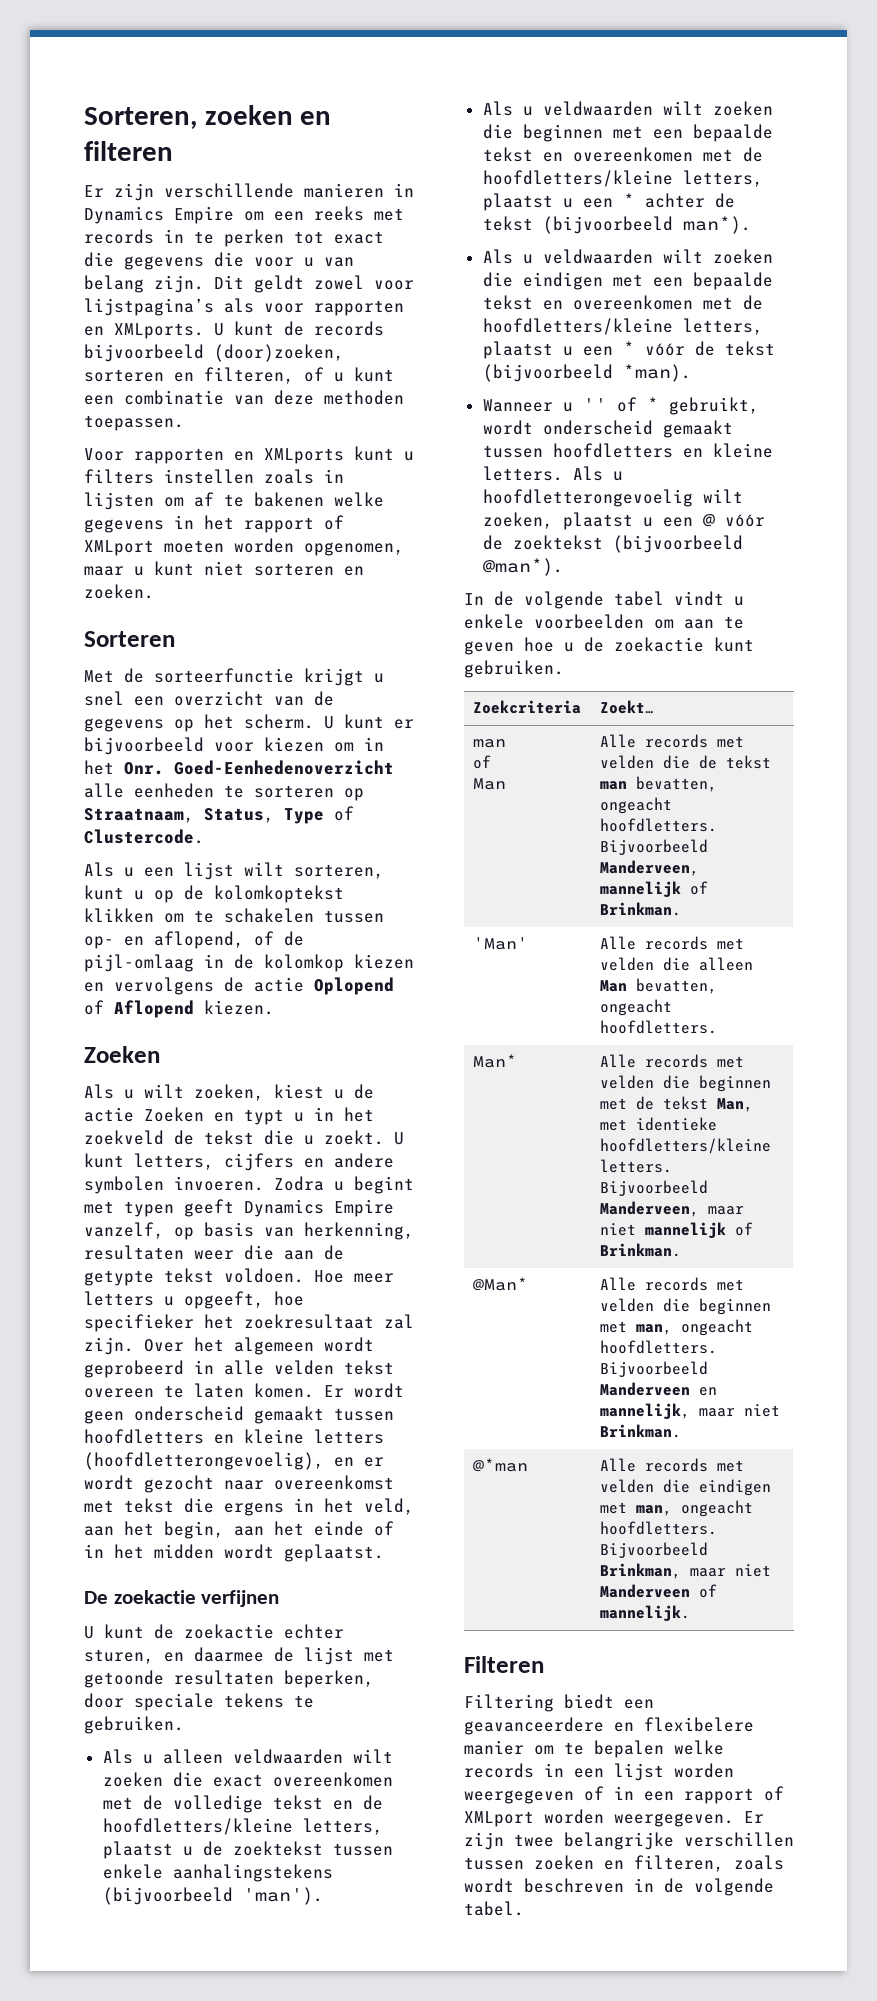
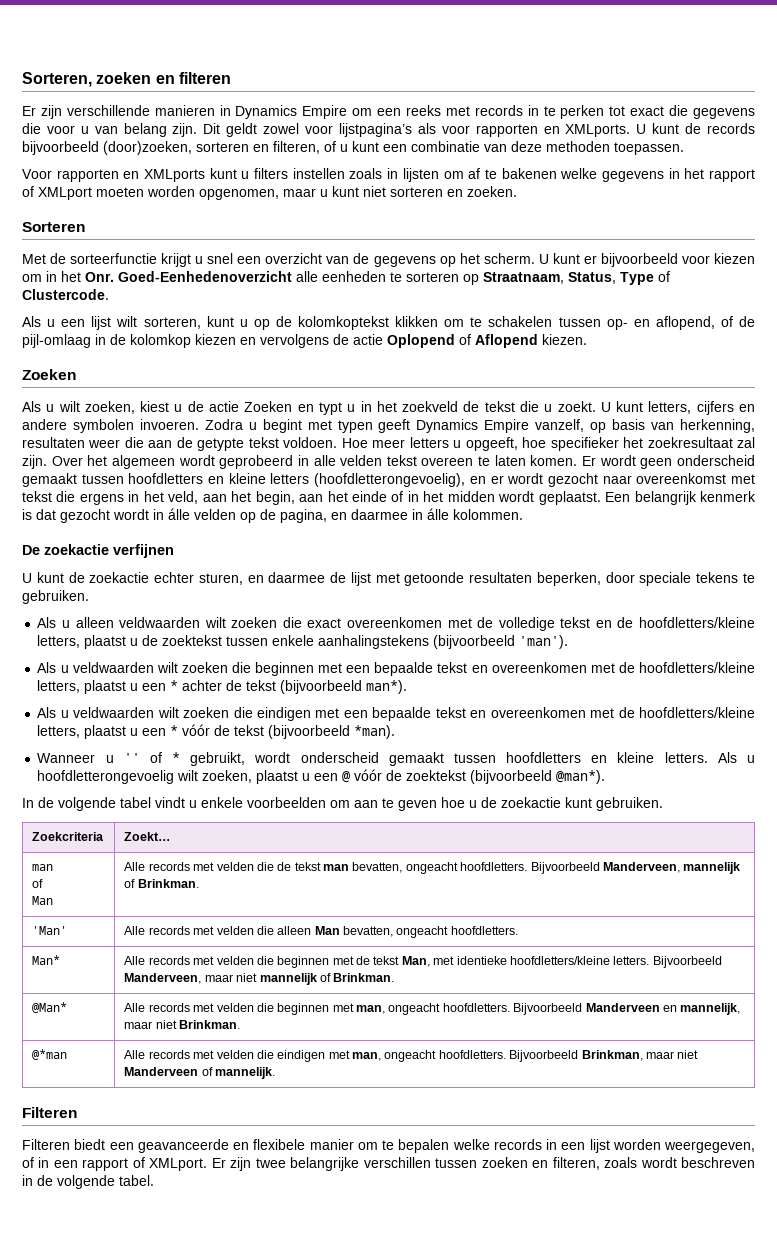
+ Een belangrijk kenmerk is dat gezocht wordt in álle velden op de pagina, en daarmee in álle kolommen.
- Filtering biedt een geavanceerdere en flexibelere manier om te bepalen welke records in een lijst worden weergegeven of in een rapport of XMLport worden weergegeven.
+ Filteren biedt een geavanceerde en flexibele manier om te bepalen welke records in een lijst worden weergegeven, of in een rapport of XMLport.

